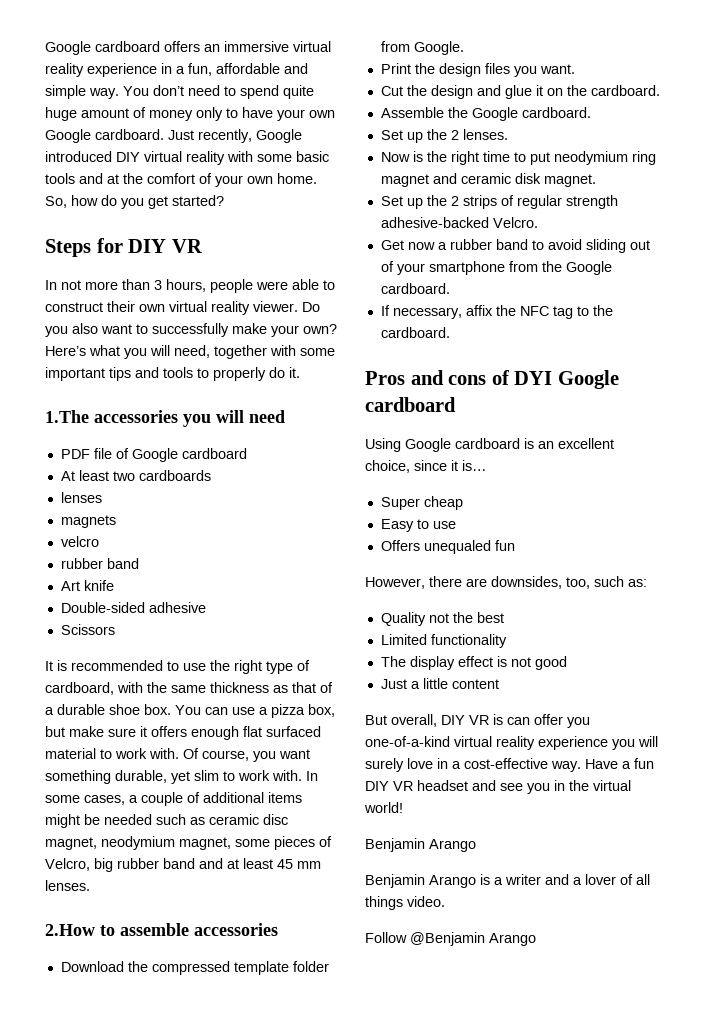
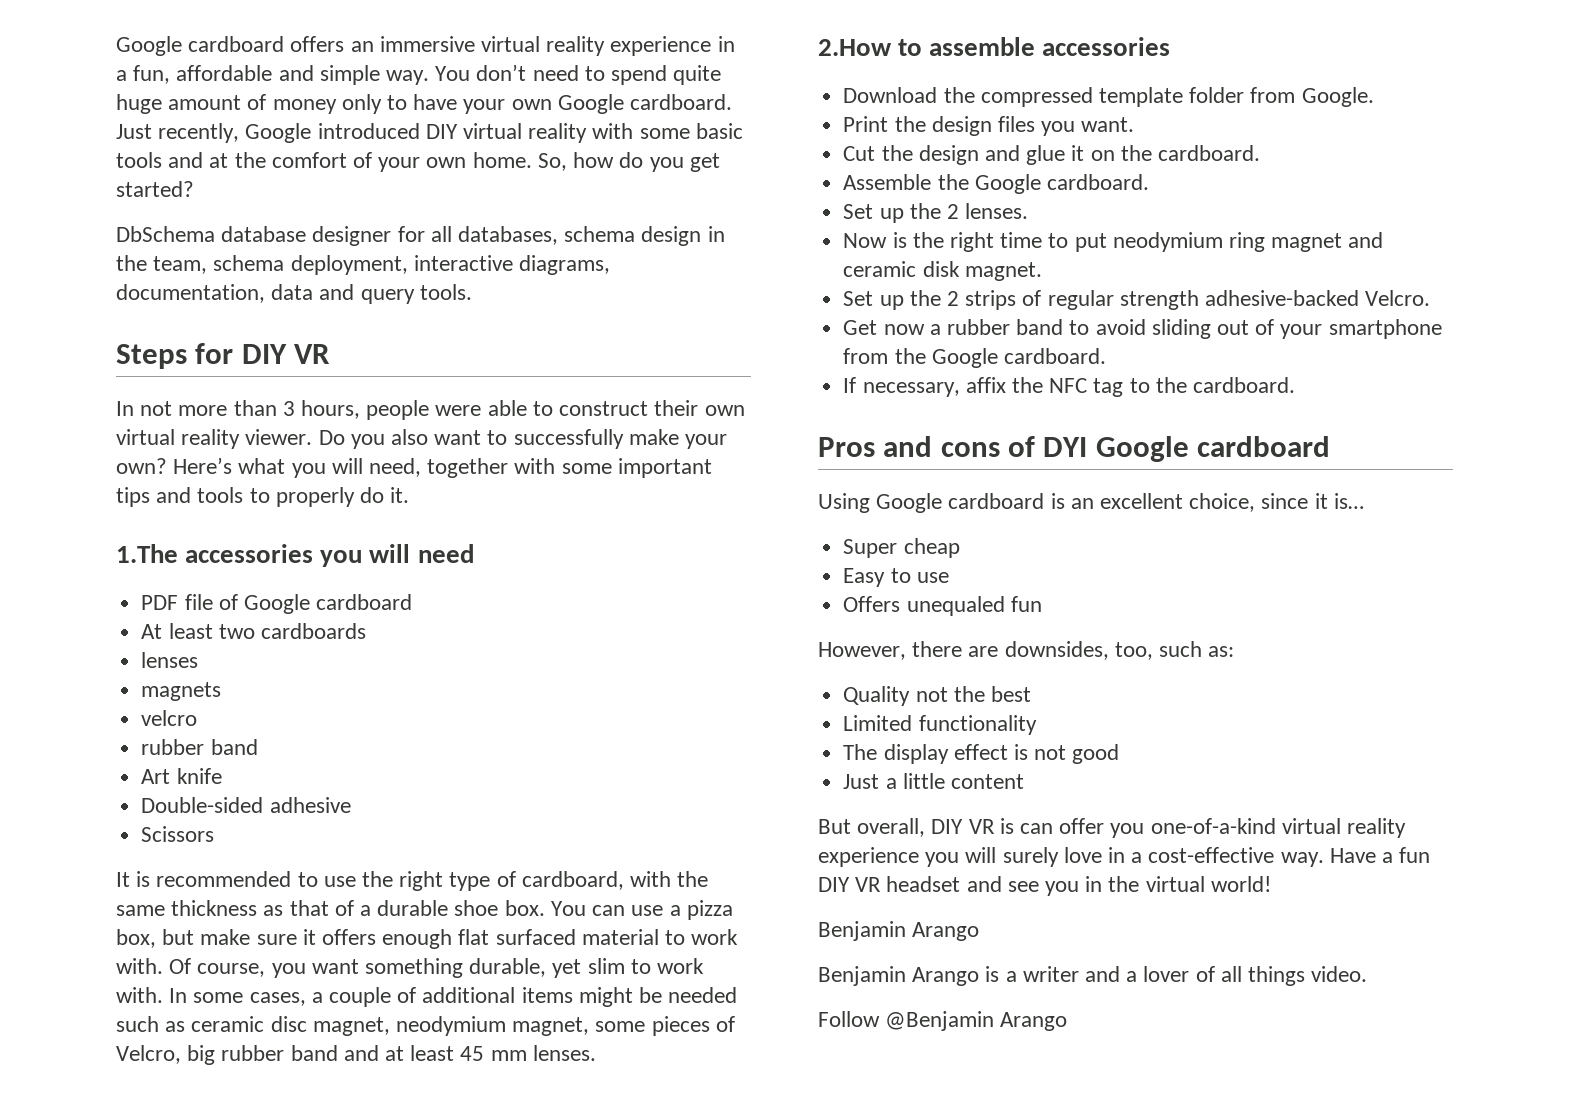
+ DbSchema database designer for all databases, schema design in the team, schema deployment, interactive diagrams, documentation, data and query tools.

